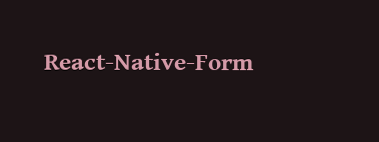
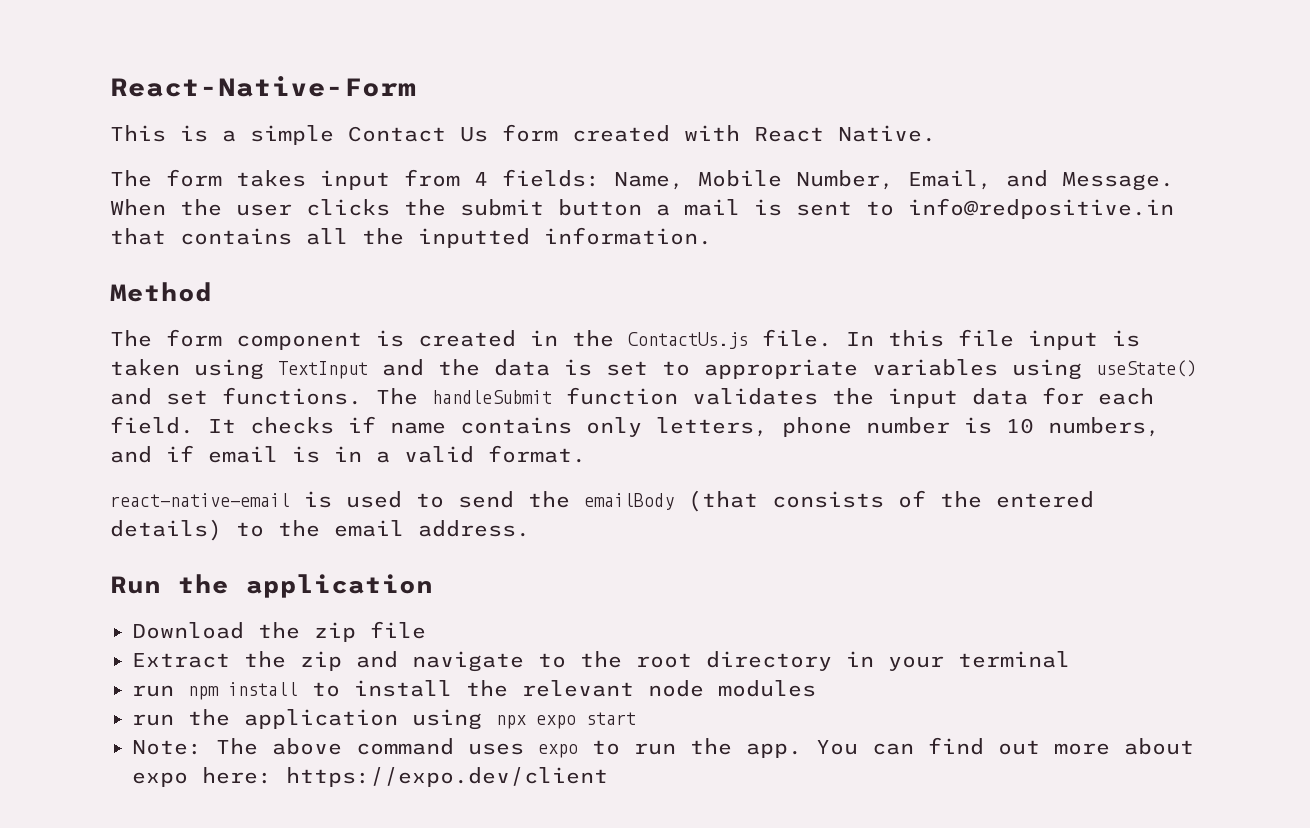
+ This is a simple Contact Us form created with React Native.
+ The form takes input from 4 fields: Name, Mobile Number, Email, and Message. When the user clicks the submit button a mail is sent to info@redpositive.in that contains all the inputted information.
+ Method
+ The form component is created in the ContactUs.js file. In this file input is taken using TextInput and the data is set to appropriate variables using useState() and set functions. The handleSubmit function validates the input data for each field. It checks if name contains only letters, phone number is 10 numbers, and if email is in a valid format.
+ react-native-email is used to send the emailBody (that consists of the entered details) to the email address.
+ Run the application
+ Download the zip file
+ Extract the zip and navigate to the root directory in your terminal
+ run npm install to install the relevant node modules
+ run the application using npx expo start
+ Note: The above command uses expo to run the app. You can find out more about expo here: https://expo.dev/client

